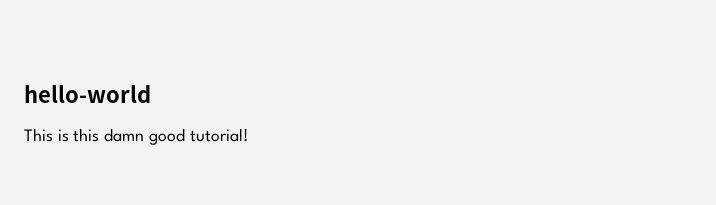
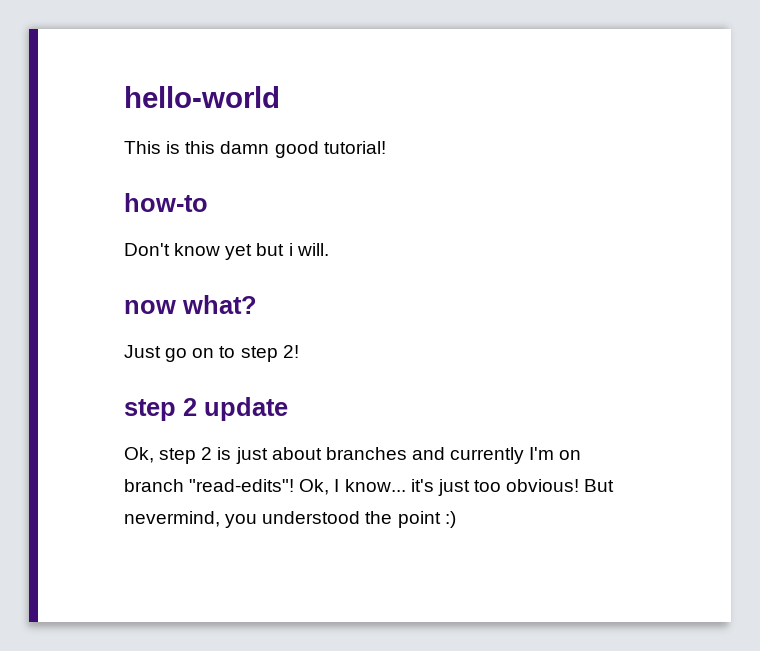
+ how-to
+ Don't know yet but i will.
+ now what?
+ Just go on to step 2!
+ step 2 update
+ Ok, step 2 is just about branches and currently I'm on branch "read-edits"! Ok, I know... it's just too obvious! But nevermind, you understood the point :)

